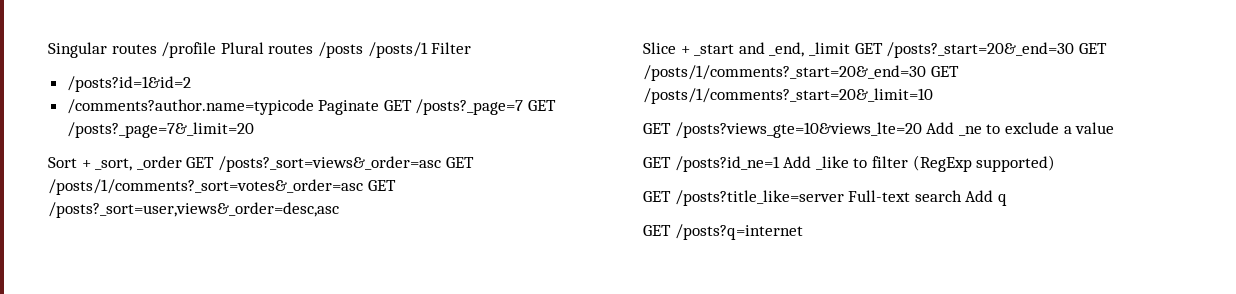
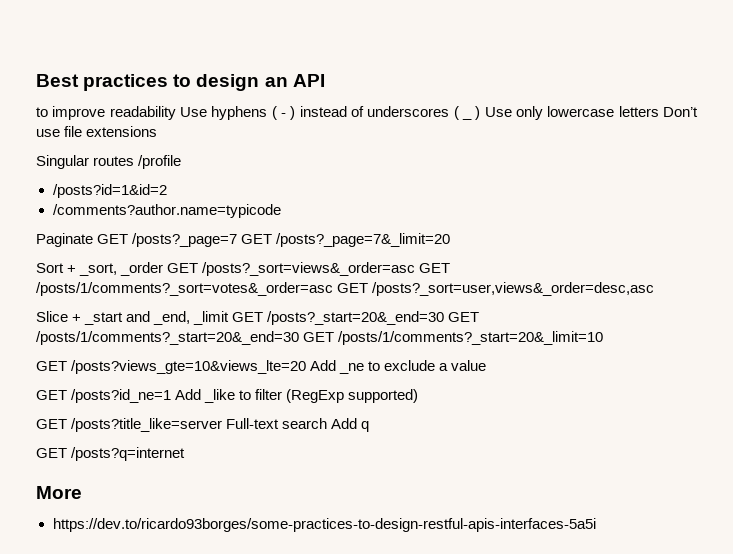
- Singular routes /profile Plural routes /posts /posts/1 Filter
+ Best practices to design an API
+ to improve readability Use hyphens ( - ) instead of underscores ( _ ) Use only lowercase letters Don’t use file extensions
+ Singular routes /profile
- /comments?author.name=typicode Paginate GET /posts?_page=7 GET /posts?_page=7&_limit=20
+ /comments?author.name=typicode
+ Paginate GET /posts?_page=7 GET /posts?_page=7&_limit=20
+ More
+ https://dev.to/ricardo93borges/some-practices-to-design-restful-apis-interfaces-5a5i

